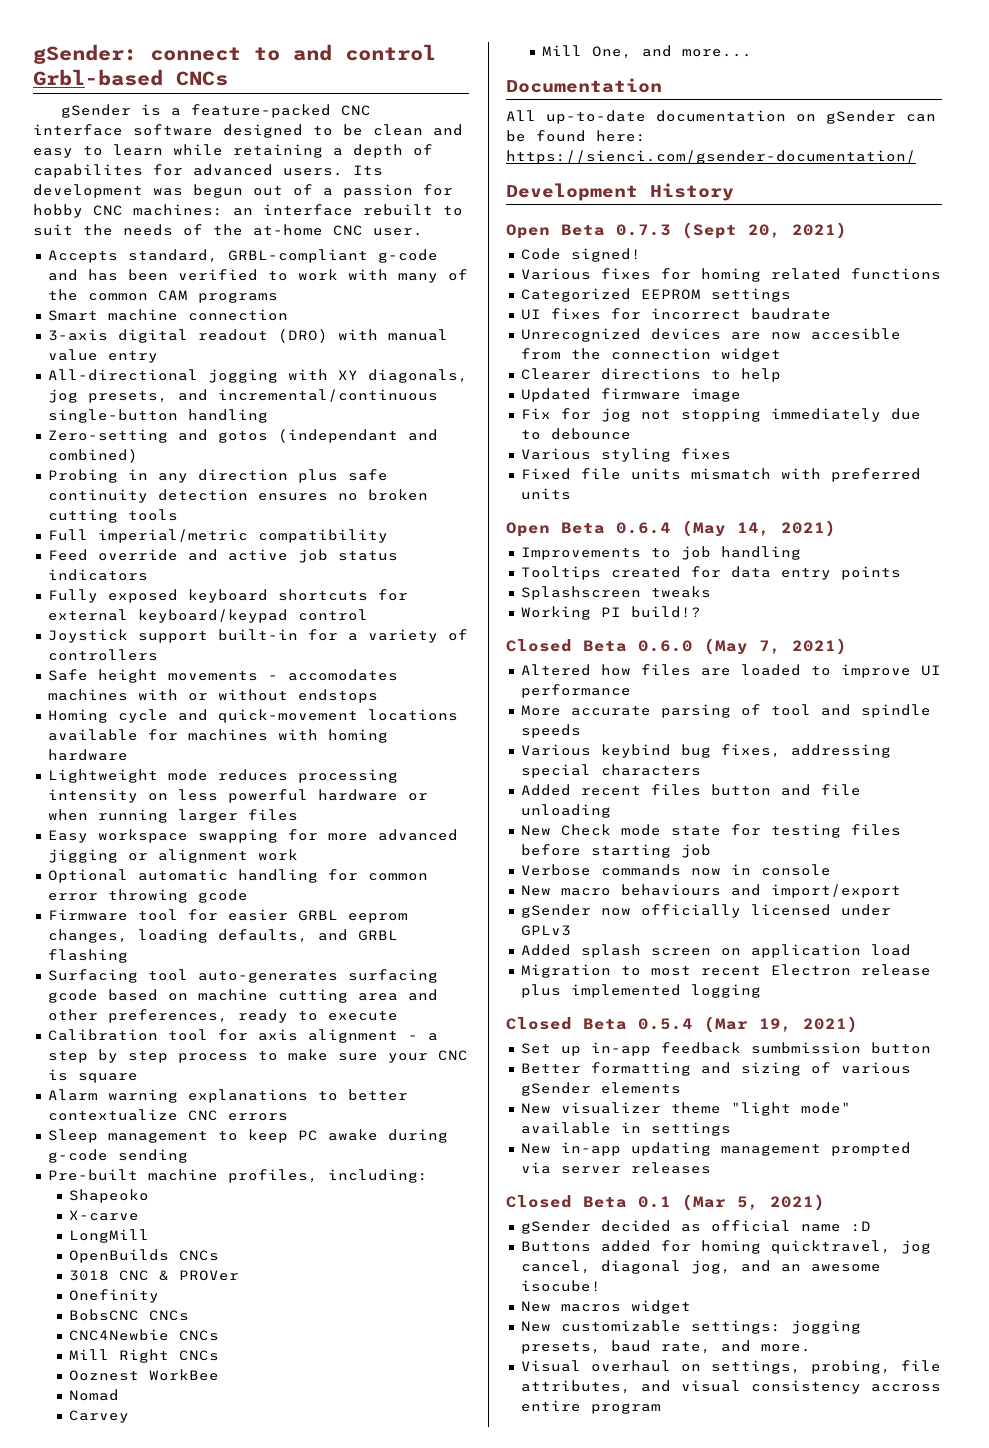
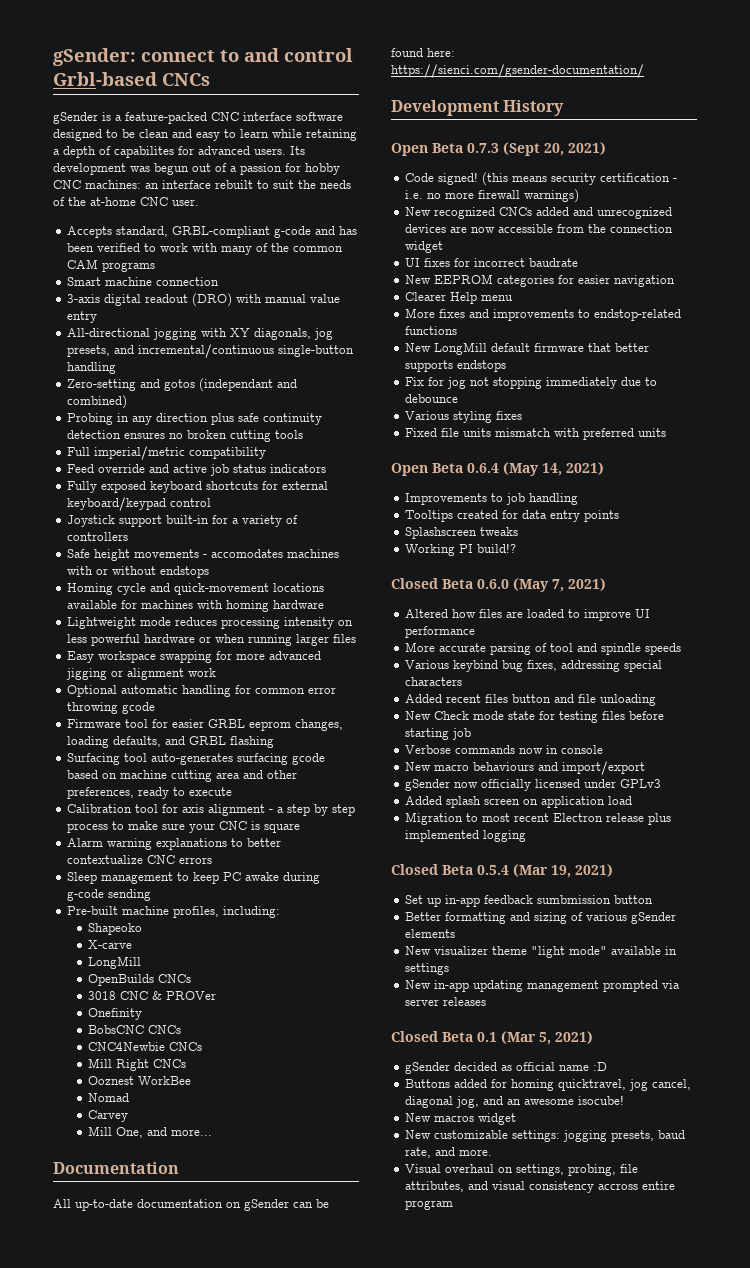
- Code signed!
- Various fixes for homing related functions
- Categorized EEPROM settings
+ Code signed! (this means security certification - i.e. no more firewall warnings)
+ New recognized CNCs added and unrecognized devices are now accessible from the connection widget
- Unrecognized devices are now accesible from the connection widget
- Clearer directions to help
- Updated firmware image
+ New EEPROM categories for easier navigation
+ Clearer Help menu
+ More fixes and improvements to endstop-related functions
+ New LongMill default firmware that better supports endstops

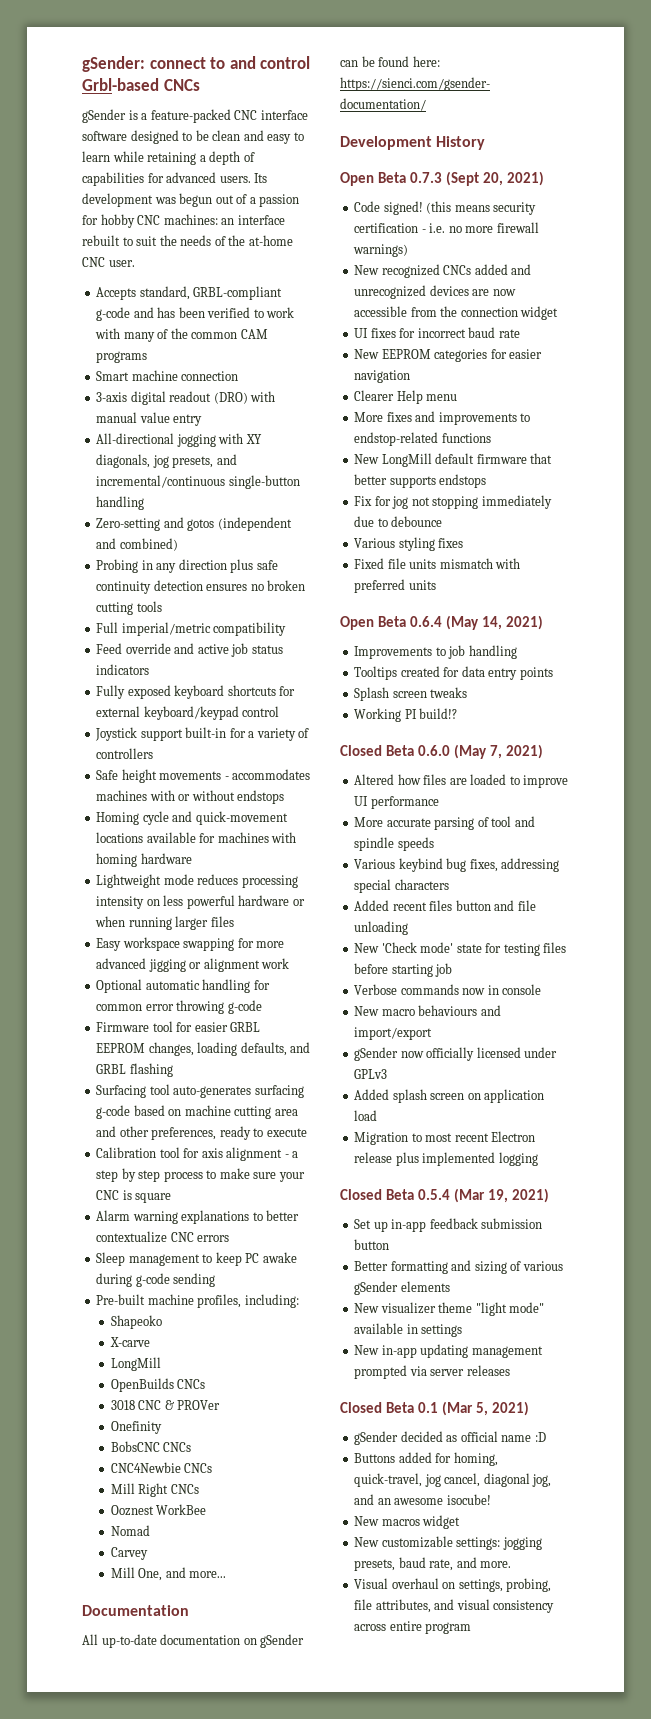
- gSender is a feature-packed CNC interface software designed to be clean and easy to learn while retaining a depth of capabilites for advanced users.
+ gSender is a feature-packed CNC interface software designed to be clean and easy to learn while retaining a depth of capabilities for advanced users.
- Zero-setting and gotos (independant and combined)
+ Zero-setting and gotos (independent and combined)
- Safe height movements - accomodates machines with or without endstops
+ Safe height movements - accommodates machines with or without endstops
- Optional automatic handling for common error throwing gcode
+ Optional automatic handling for common error throwing g-code
- Firmware tool for easier GRBL eeprom changes, loading defaults, and GRBL flashing
+ Firmware tool for easier GRBL EEPROM changes, loading defaults, and GRBL flashing
- Surfacing tool auto-generates surfacing gcode based on machine cutting area and other preferences, ready to execute
+ Surfacing tool auto-generates surfacing g-code based on machine cutting area and other preferences, ready to execute
- UI fixes for incorrect baudrate
+ UI fixes for incorrect baud rate
- Splashscreen tweaks
+ Splash screen tweaks
- New Check mode state for testing files before starting job
+ New 'Check mode' state for testing files before starting job
- Set up in-app feedback sumbmission button
+ Set up in-app feedback submission button
- Buttons added for homing quicktravel, jog cancel, diagonal jog, and an awesome isocube!
+ Buttons added for homing, quick-travel, jog cancel, diagonal jog, and an awesome isocube!
- Visual overhaul on settings, probing, file attributes, and visual consistency accross entire program
+ Visual overhaul on settings, probing, file attributes, and visual consistency across entire program

